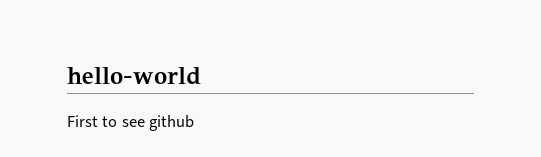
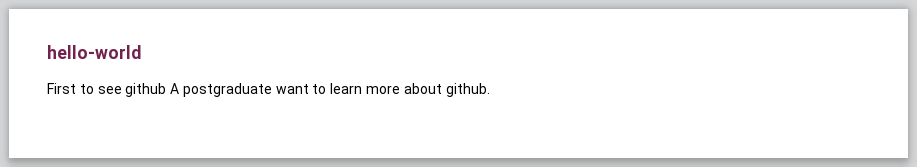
- First to see github
+ First to see github A postgraduate want to learn more about github.

